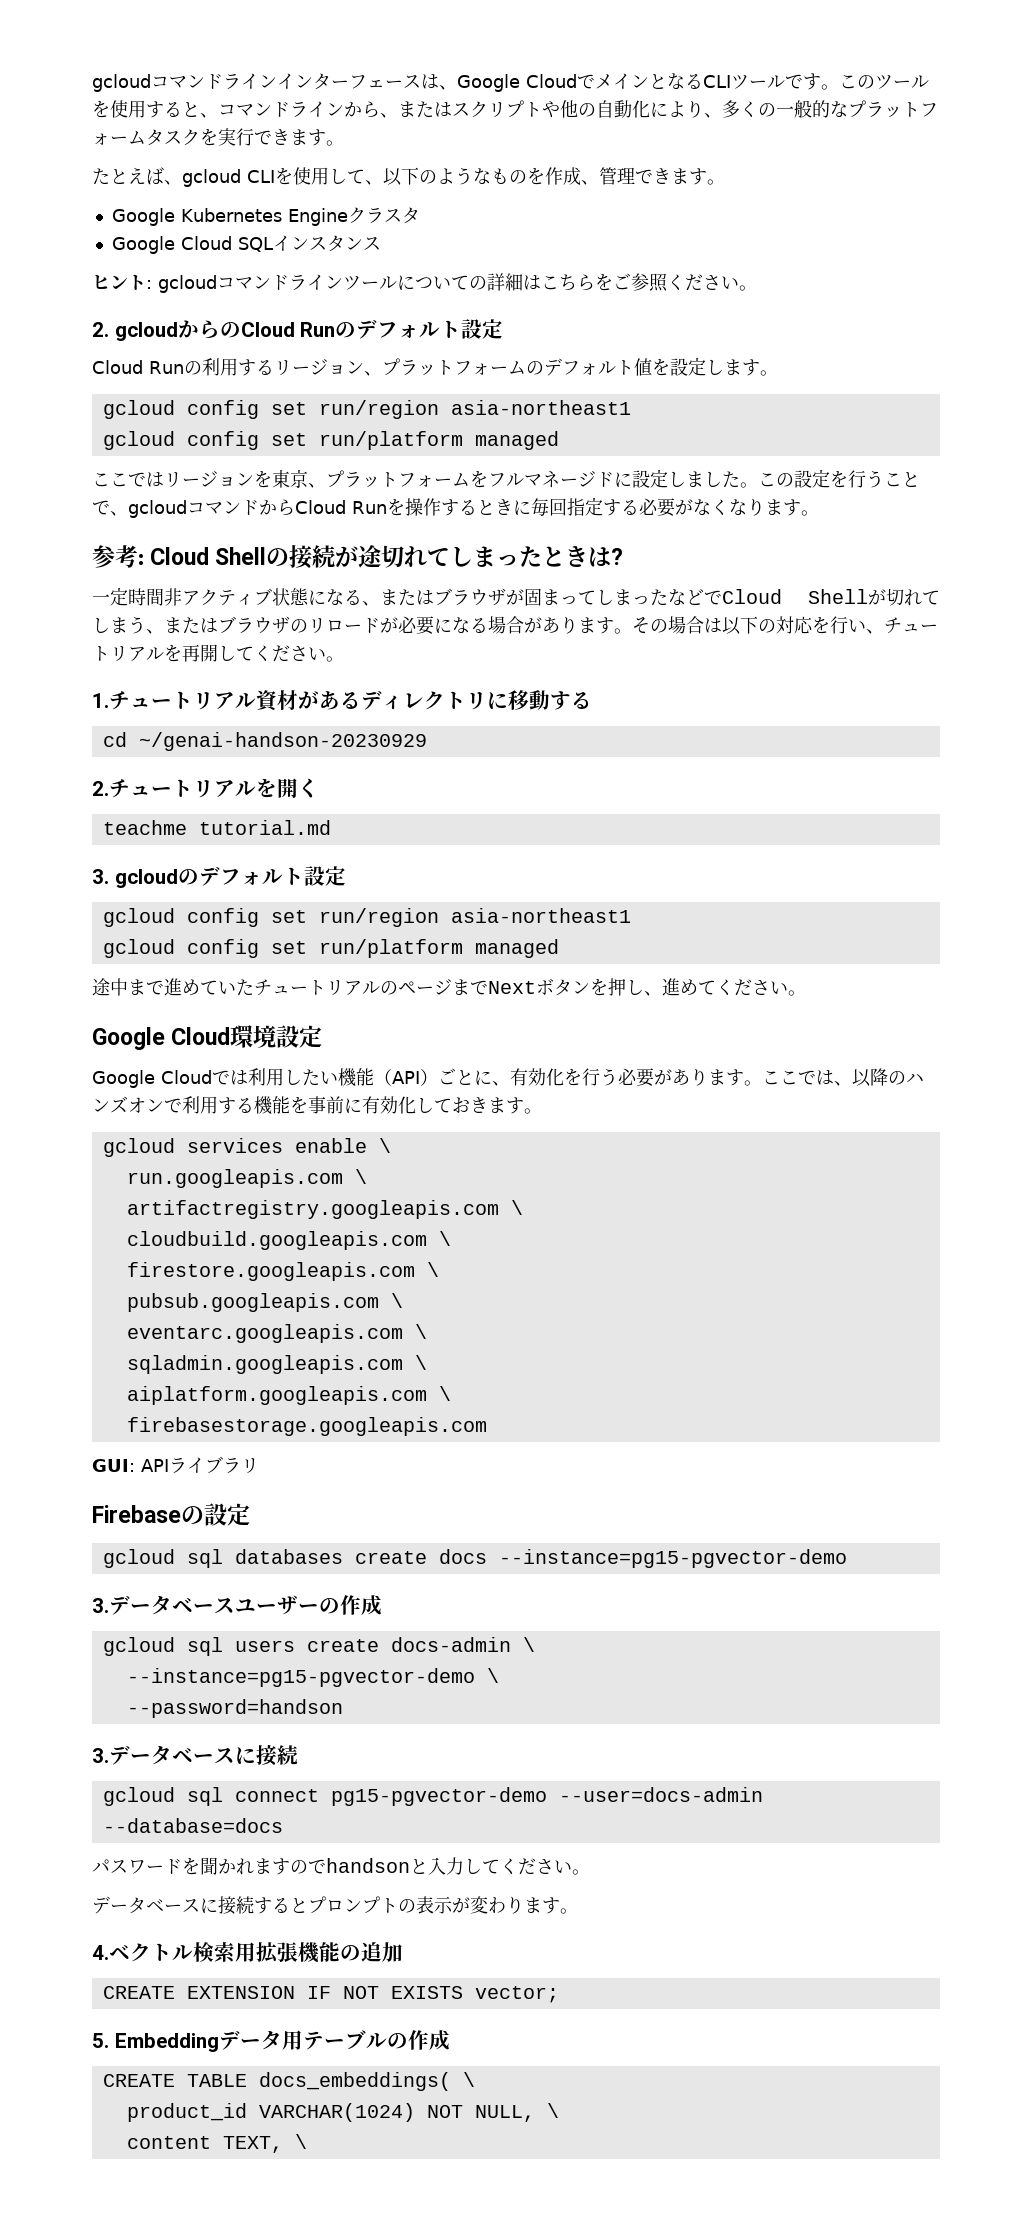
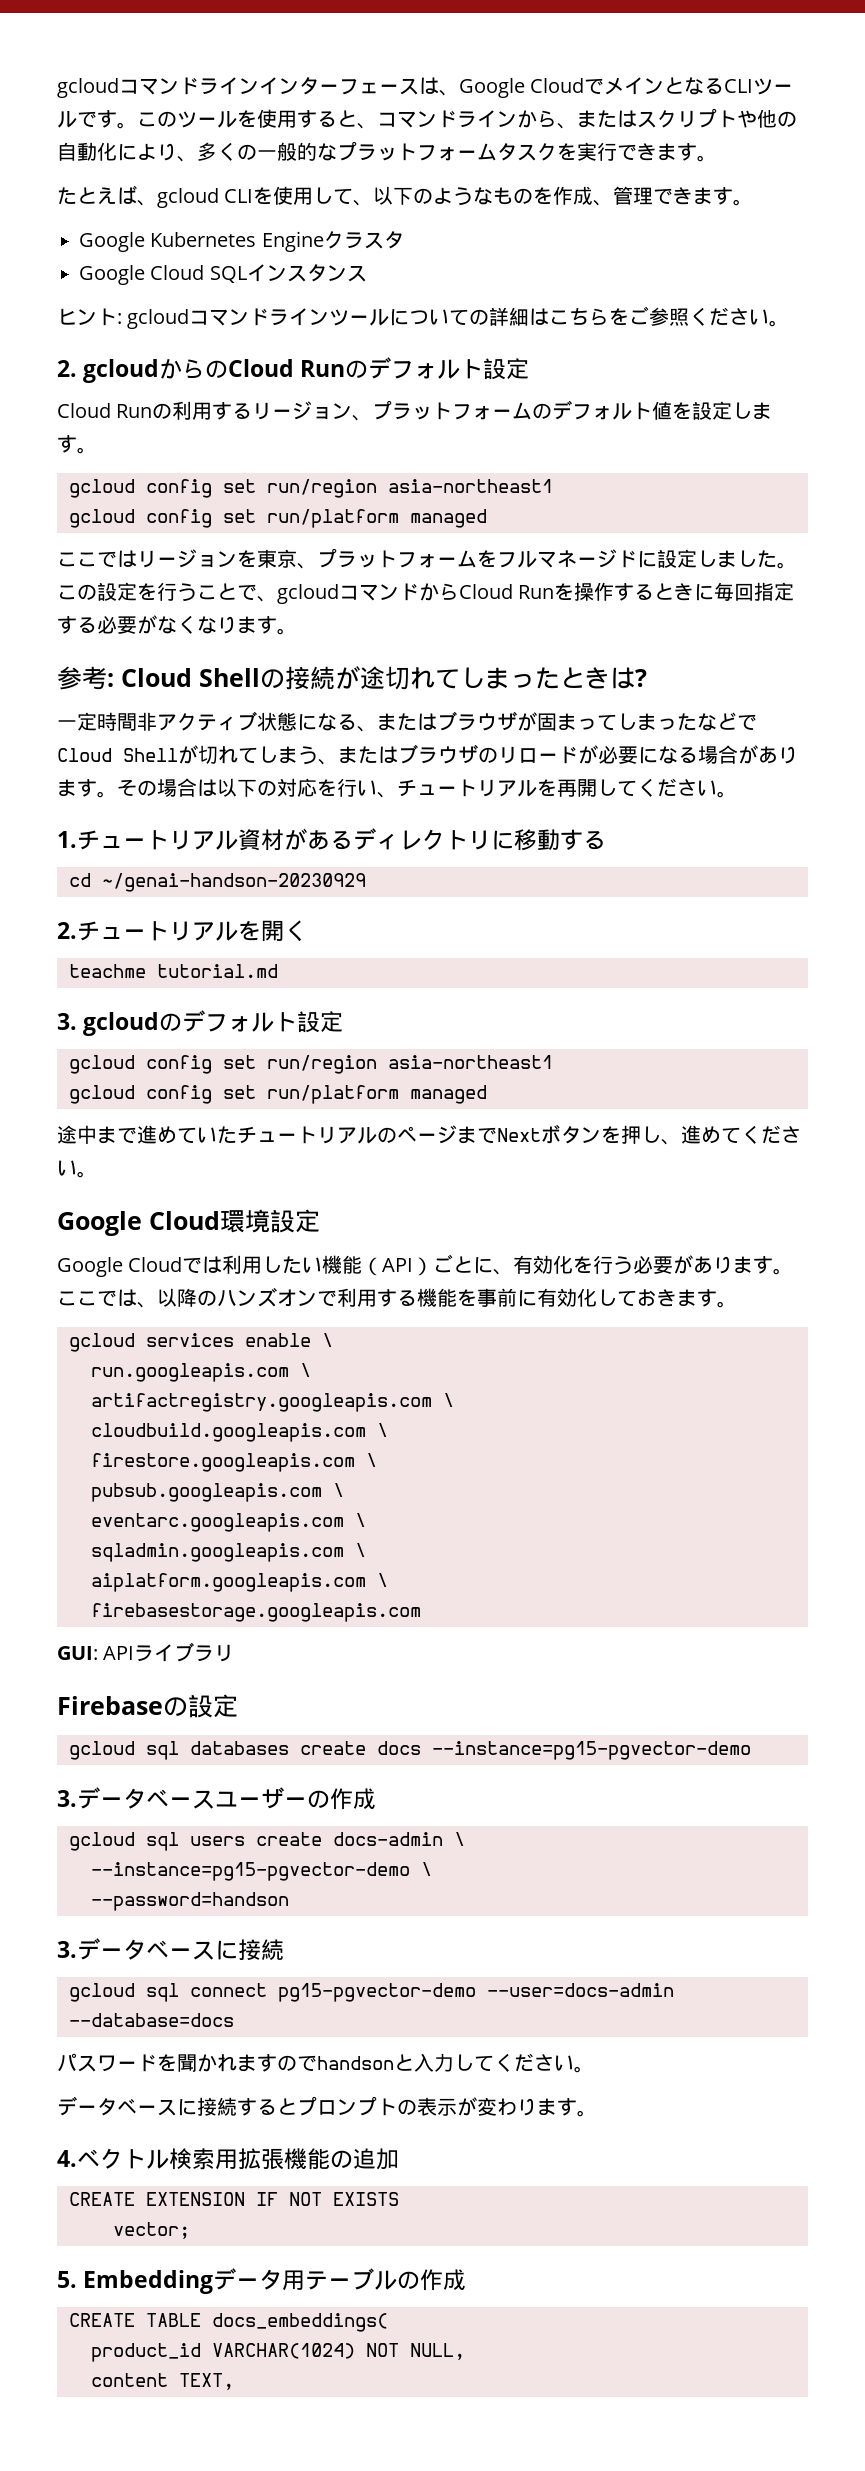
- CREATE EXTENSION IF NOT EXISTS vector;
+ CREATE EXTENSION IF NOT EXISTS
+ vector;
- CREATE TABLE docs_embeddings( \
+ CREATE TABLE docs_embeddings(
- product_id VARCHAR(1024) NOT NULL, \
+ product_id VARCHAR(1024) NOT NULL,
- content TEXT, \
+ content TEXT,

